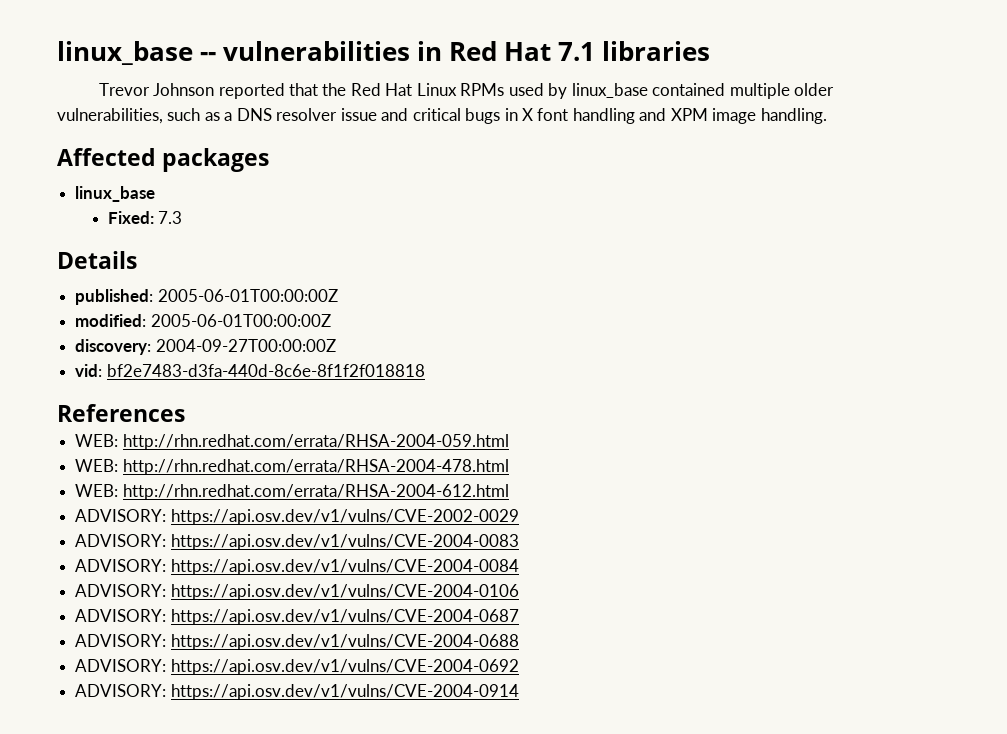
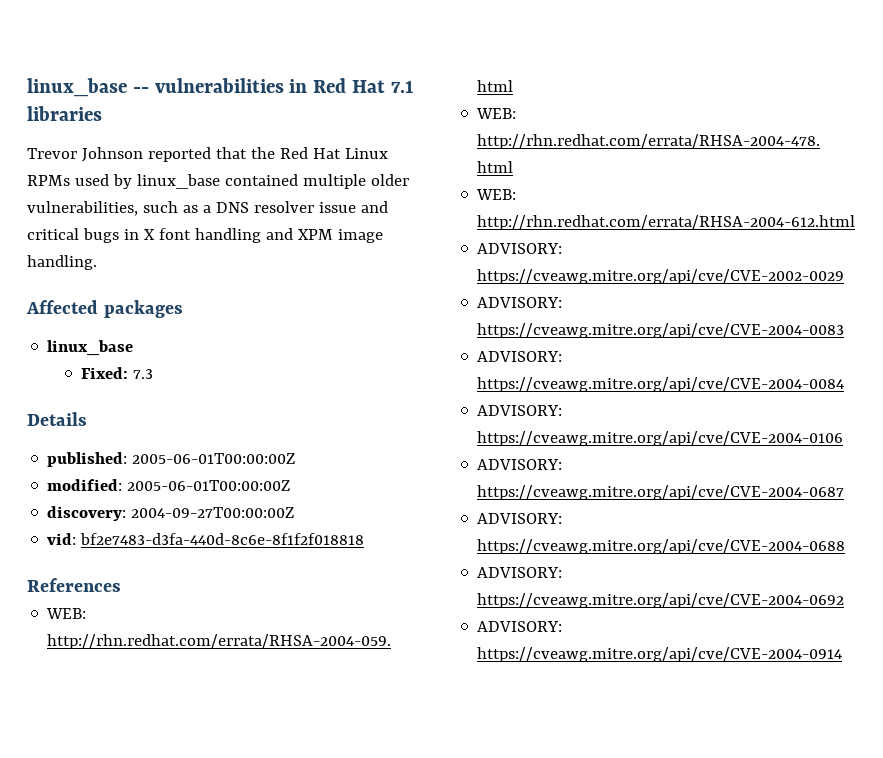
- ADVISORY: https://api.osv.dev/v1/vulns/CVE-2002-0029
- ADVISORY: https://api.osv.dev/v1/vulns/CVE-2004-0083
- ADVISORY: https://api.osv.dev/v1/vulns/CVE-2004-0084
- ADVISORY: https://api.osv.dev/v1/vulns/CVE-2004-0106
- ADVISORY: https://api.osv.dev/v1/vulns/CVE-2004-0687
- ADVISORY: https://api.osv.dev/v1/vulns/CVE-2004-0688
- ADVISORY: https://api.osv.dev/v1/vulns/CVE-2004-0692
- ADVISORY: https://api.osv.dev/v1/vulns/CVE-2004-0914
+ ADVISORY: https://cveawg.mitre.org/api/cve/CVE-2002-0029
+ ADVISORY: https://cveawg.mitre.org/api/cve/CVE-2004-0083
+ ADVISORY: https://cveawg.mitre.org/api/cve/CVE-2004-0084
+ ADVISORY: https://cveawg.mitre.org/api/cve/CVE-2004-0106
+ ADVISORY: https://cveawg.mitre.org/api/cve/CVE-2004-0687
+ ADVISORY: https://cveawg.mitre.org/api/cve/CVE-2004-0688
+ ADVISORY: https://cveawg.mitre.org/api/cve/CVE-2004-0692
+ ADVISORY: https://cveawg.mitre.org/api/cve/CVE-2004-0914

